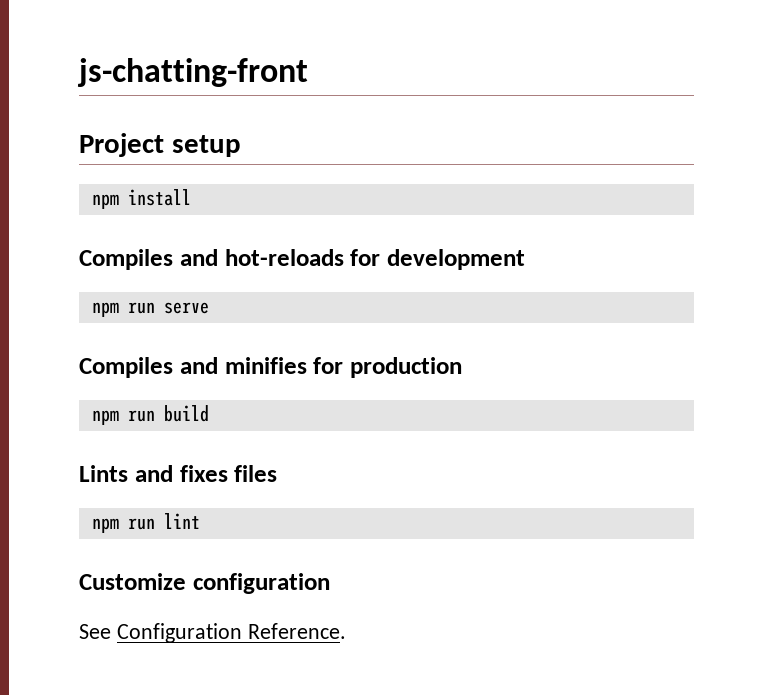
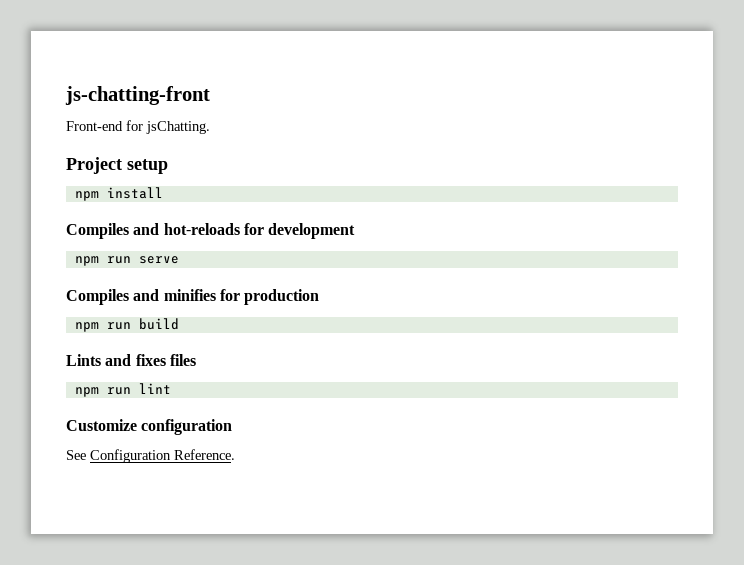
+ Front-end for jsChatting.

